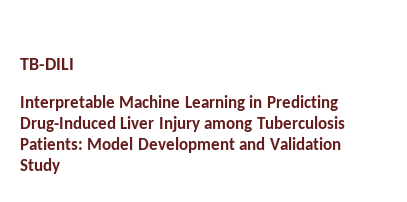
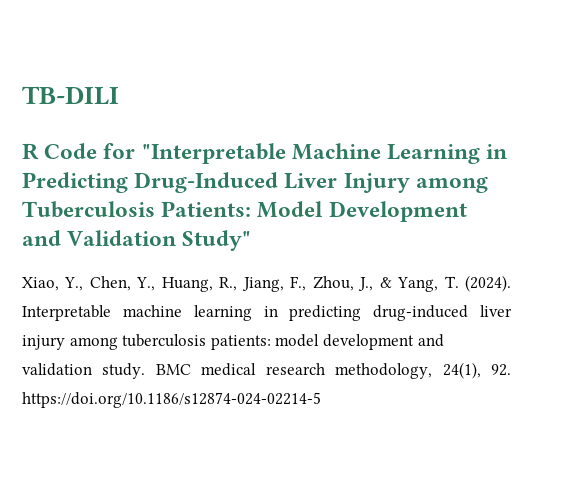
- Interpretable Machine Learning in Predicting Drug-Induced Liver Injury among Tuberculosis Patients: Model Development and Validation Study
+ R Code for "Interpretable Machine Learning in Predicting Drug-Induced Liver Injury among Tuberculosis Patients: Model Development and Validation Study"
+ Xiao, Y., Chen, Y., Huang, R., Jiang, F., Zhou, J., & Yang, T. (2024). Interpretable machine learning in predicting drug-induced liver injury among tuberculosis patients: model development and validation study. BMC medical research methodology, 24(1), 92. https://doi.org/10.1186/s12874-024-02214-5

